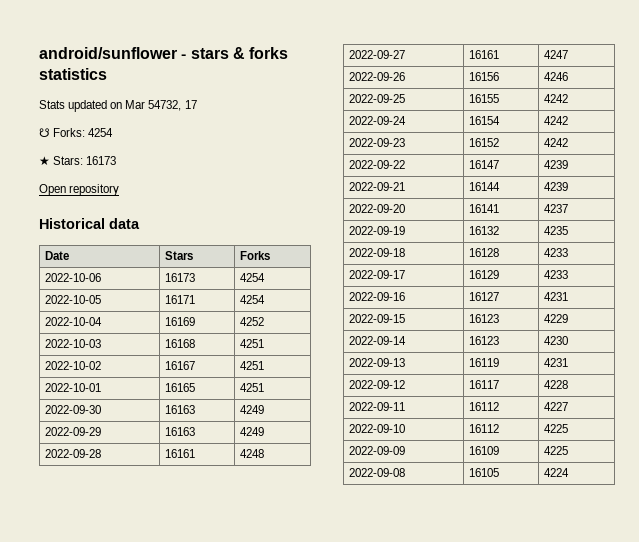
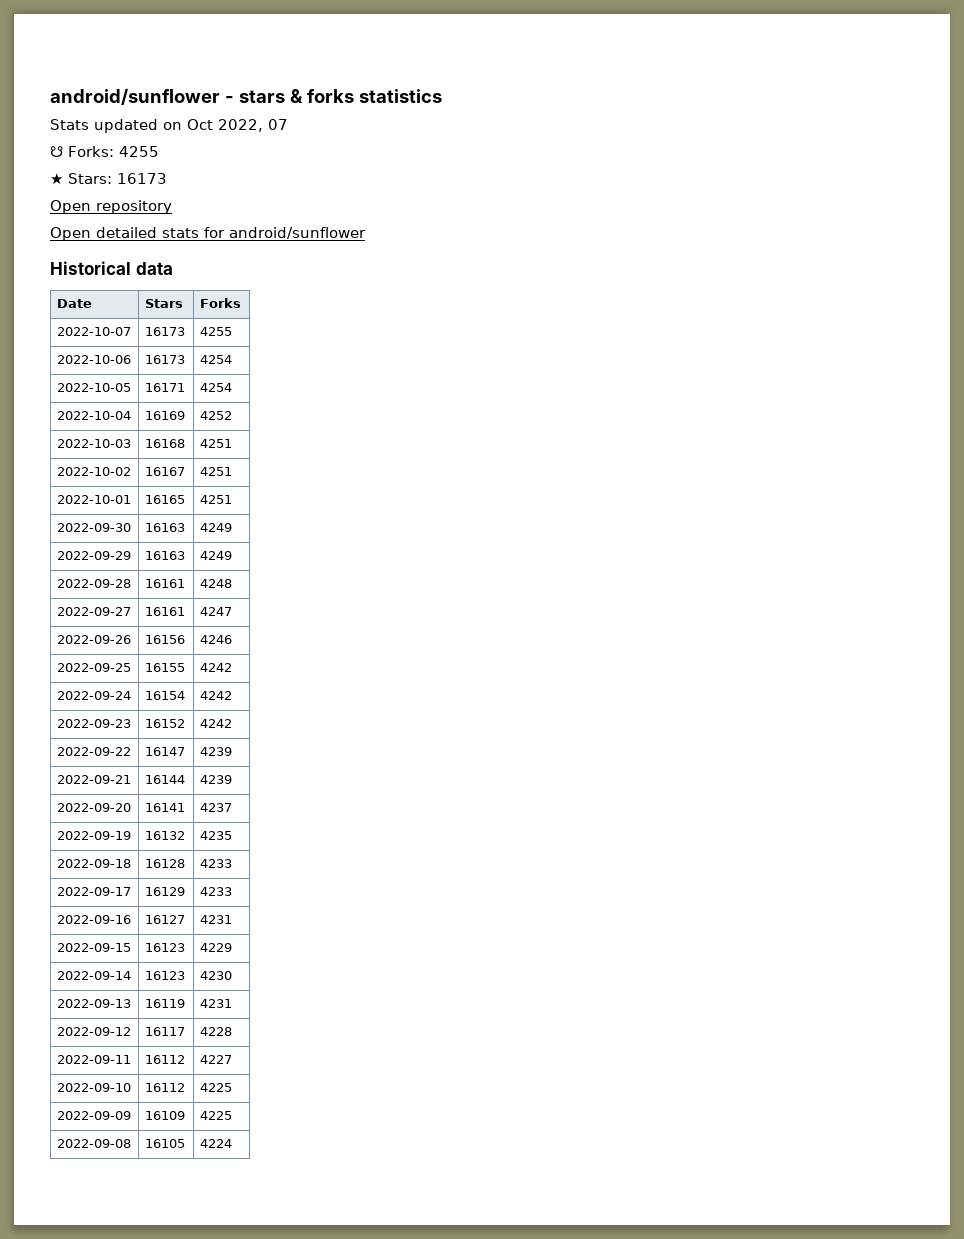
- Stats updated on Mar 54732, 17
+ Stats updated on Oct 2022, 07
- ☋ Forks: 4254
+ ☋ Forks: 4255
+ Open detailed stats for android/sunflower
+ 2022-10-07 | 16173 | 4255

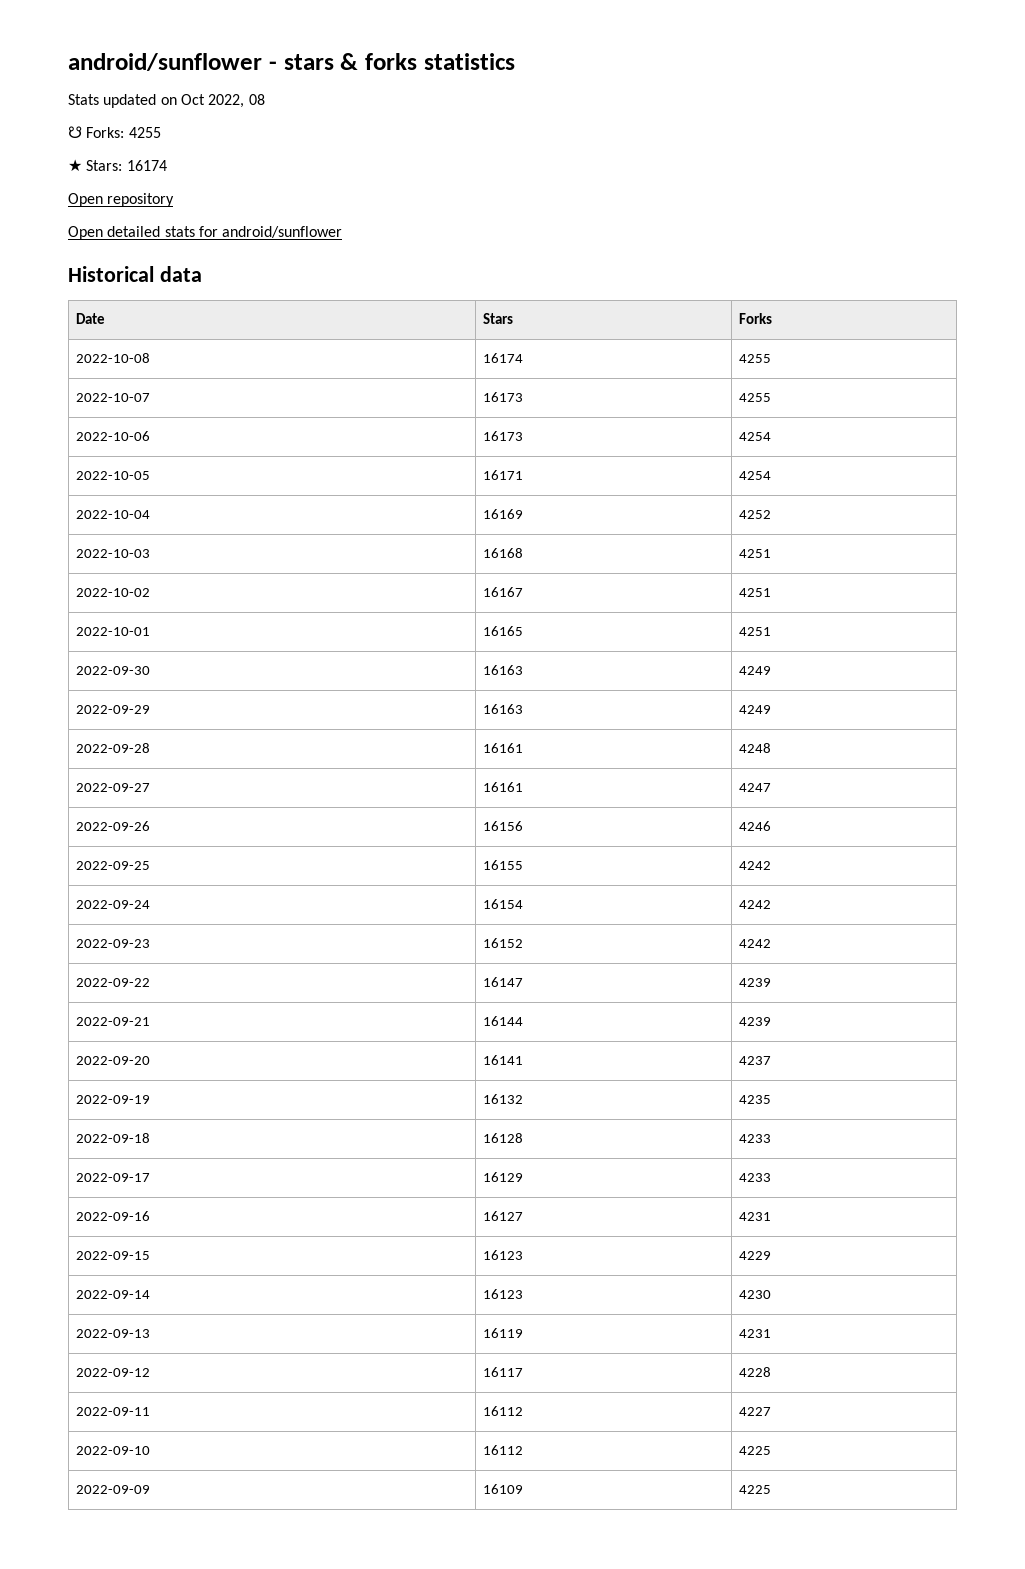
- Stats updated on Oct 2022, 07
+ Stats updated on Oct 2022, 08
- ★ Stars: 16173
+ ★ Stars: 16174
+ 2022-10-08 | 16174 | 4255
- 2022-09-08 | 16105 | 4224

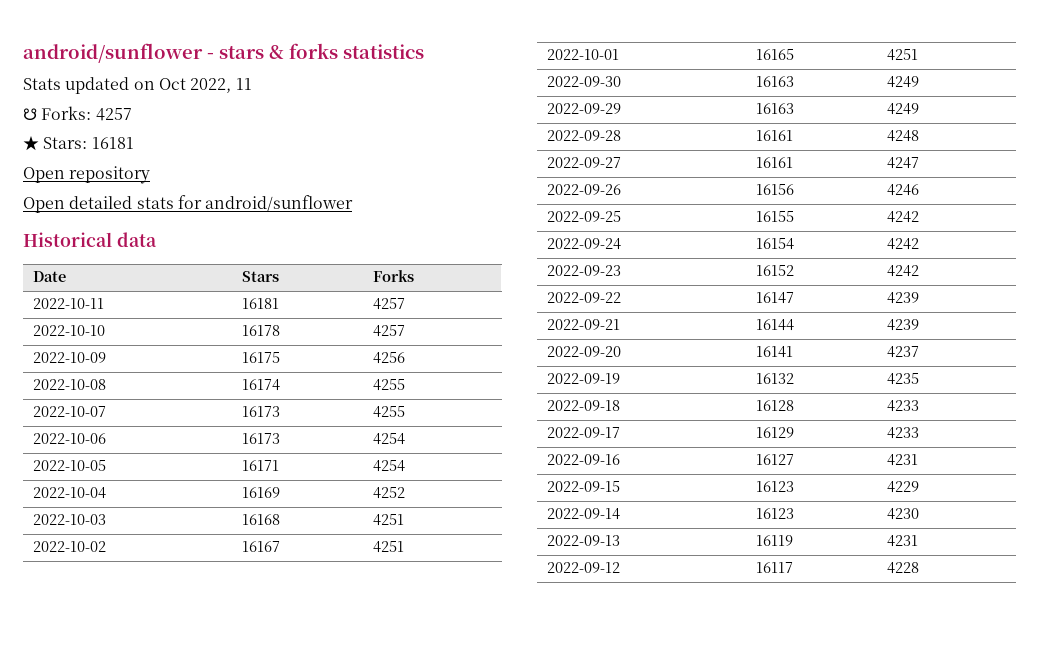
- Stats updated on Oct 2022, 08
+ Stats updated on Oct 2022, 11
- ☋ Forks: 4255
+ ☋ Forks: 4257
- ★ Stars: 16174
+ ★ Stars: 16181
+ 2022-10-11 | 16181 | 4257
+ 2022-10-10 | 16178 | 4257
+ 2022-10-09 | 16175 | 4256
- 2022-09-11 | 16112 | 4227
- 2022-09-10 | 16112 | 4225
- 2022-09-09 | 16109 | 4225

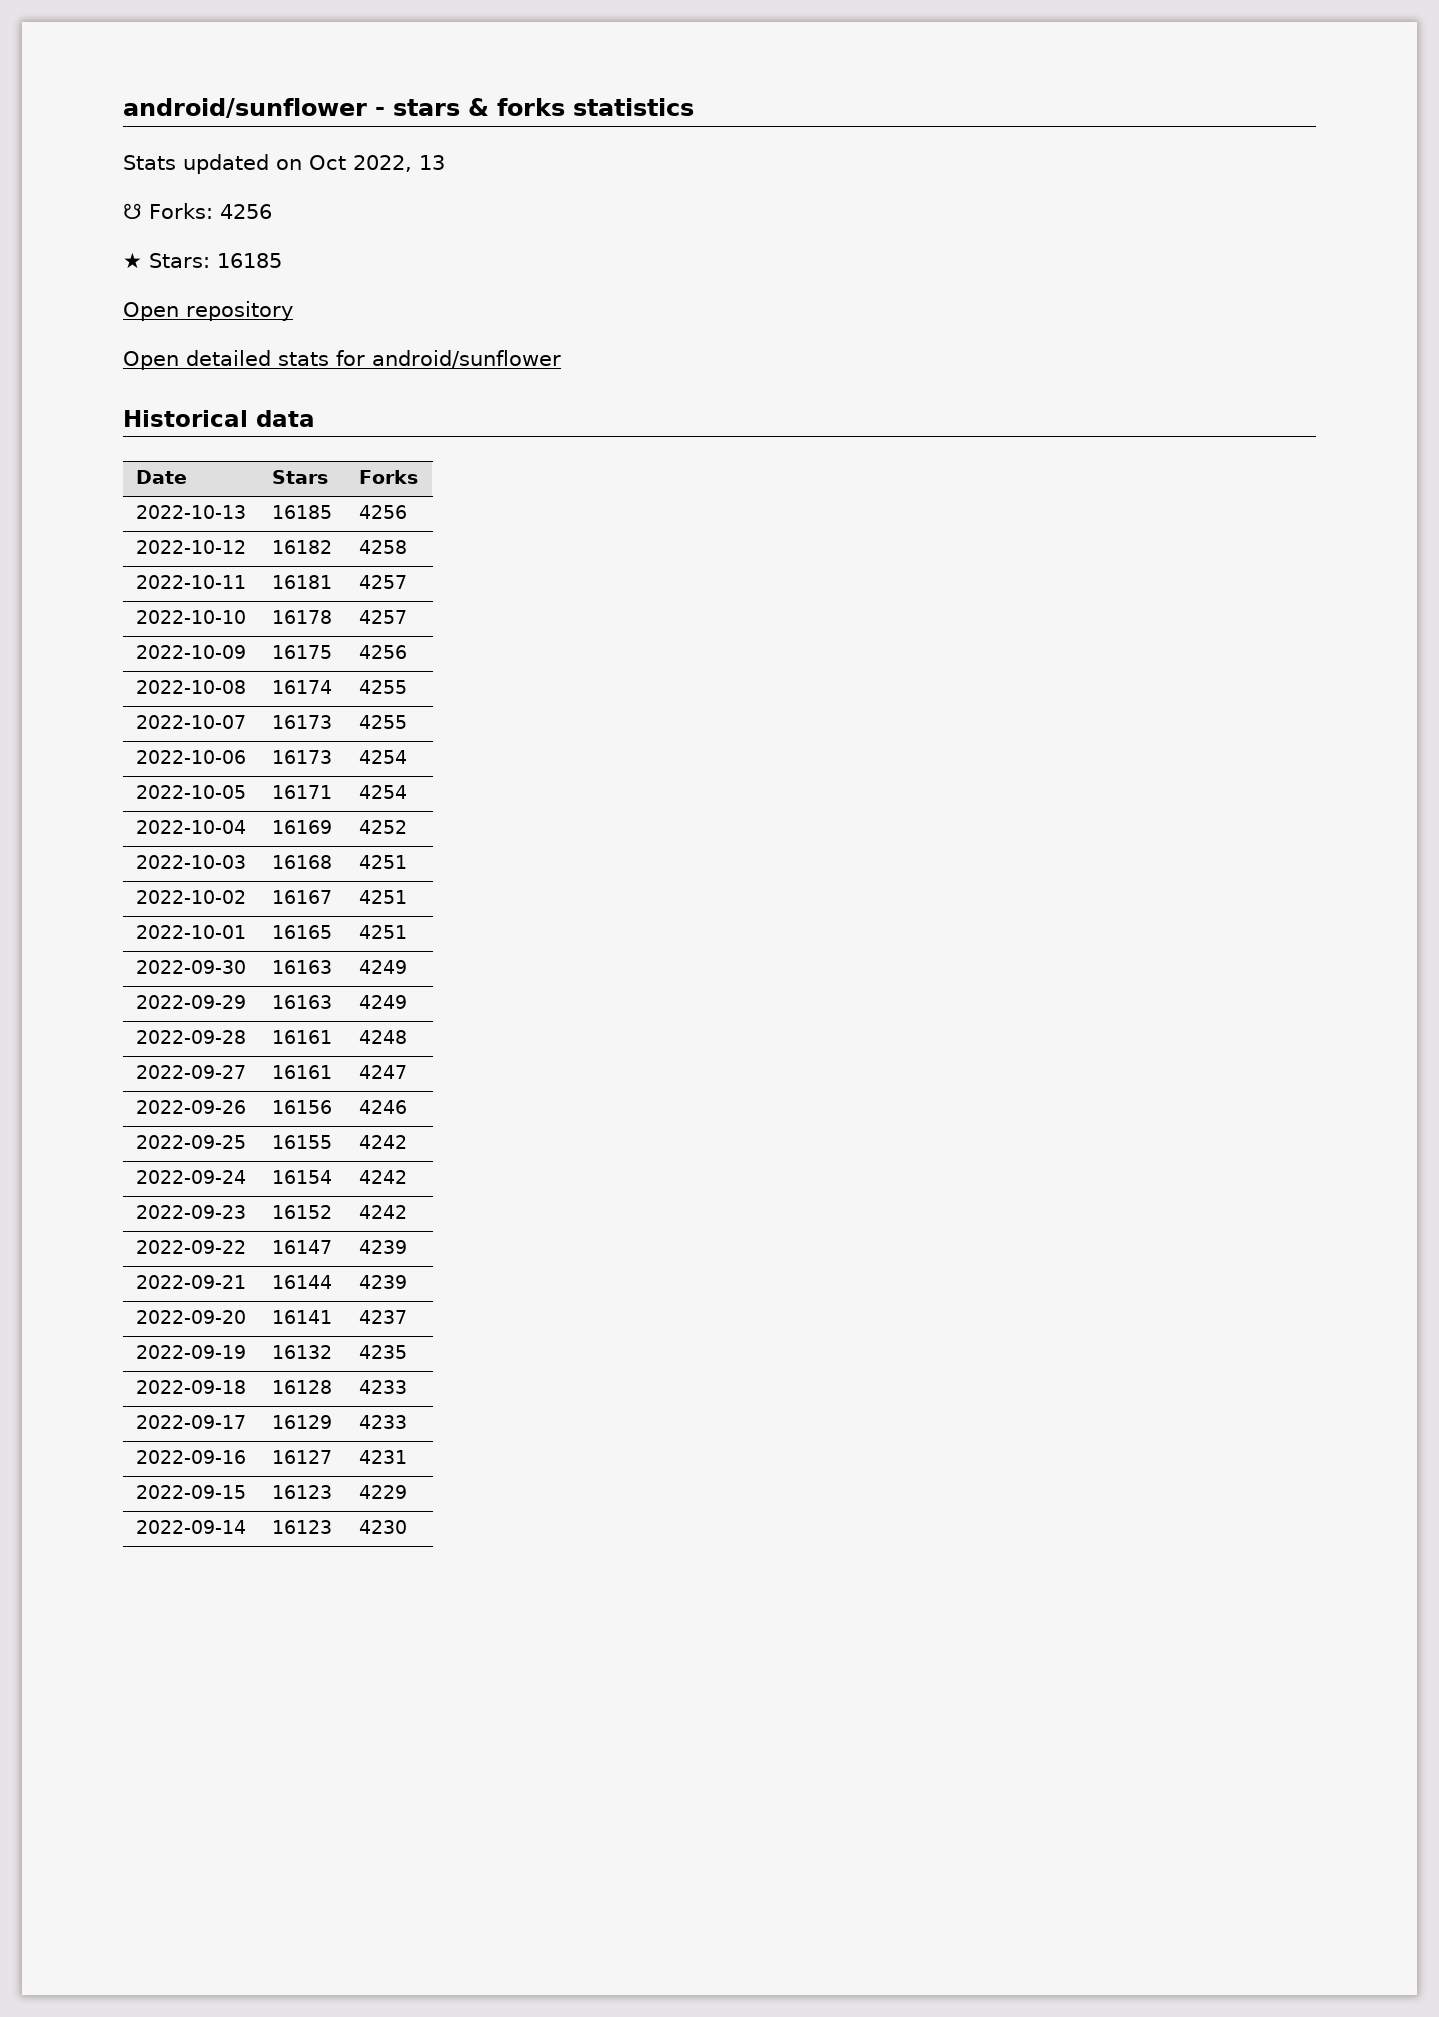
- Stats updated on Oct 2022, 11
+ Stats updated on Oct 2022, 13
- ☋ Forks: 4257
+ ☋ Forks: 4256
- ★ Stars: 16181
+ ★ Stars: 16185
+ 2022-10-13 | 16185 | 4256
+ 2022-10-12 | 16182 | 4258
- 2022-09-13 | 16119 | 4231
- 2022-09-12 | 16117 | 4228

